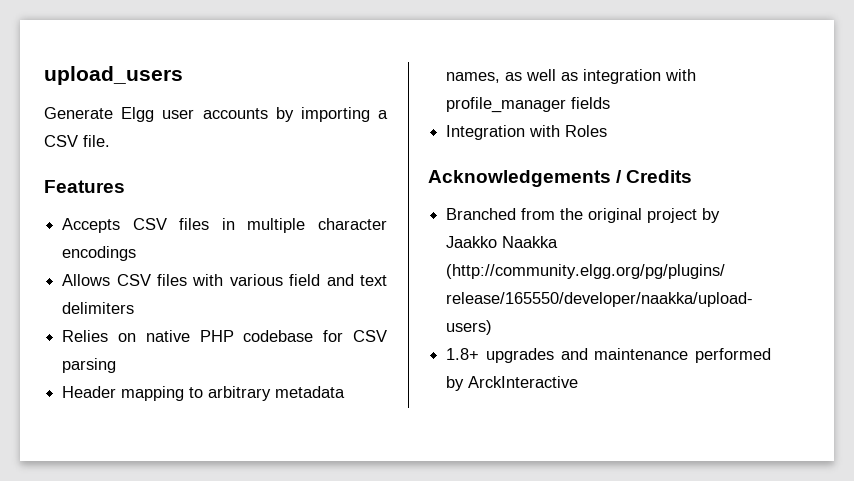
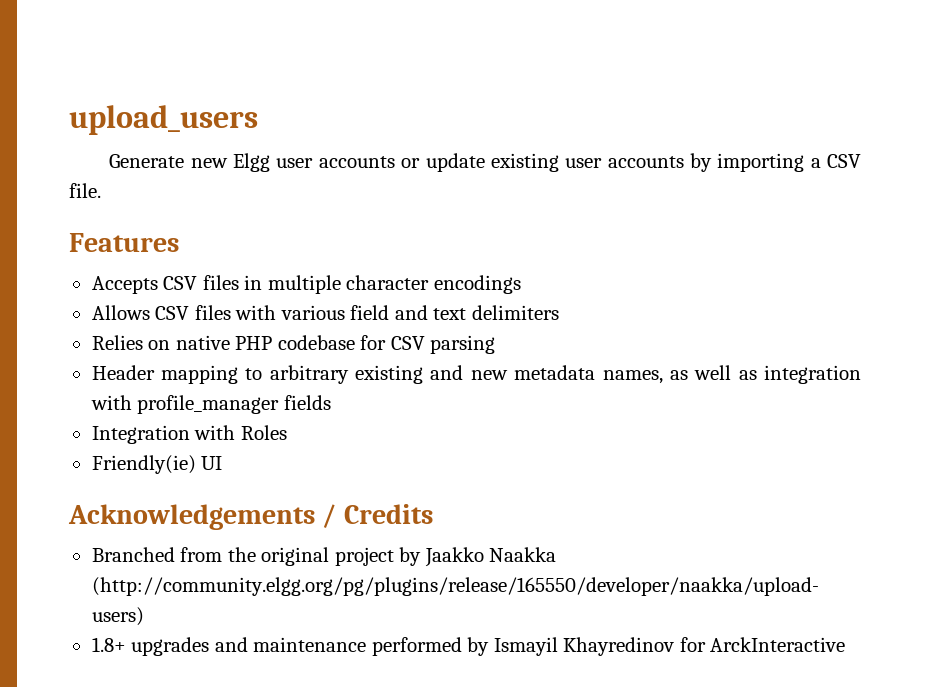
- Generate Elgg user accounts by importing a CSV file.
+ Generate new Elgg user accounts or update existing user accounts by importing a CSV file.
- Header mapping to arbitrary metadata names, as well as integration with profile_manager fields
+ Header mapping to arbitrary existing and new metadata names, as well as integration with profile_manager fields
+ Friendly(ie) UI
- 1.8+ upgrades and maintenance performed by ArckInteractive
+ 1.8+ upgrades and maintenance performed by Ismayil Khayredinov for ArckInteractive

